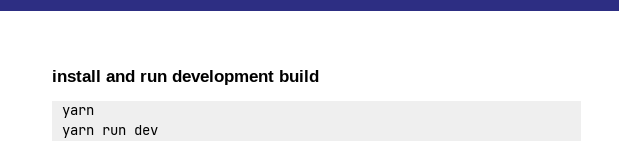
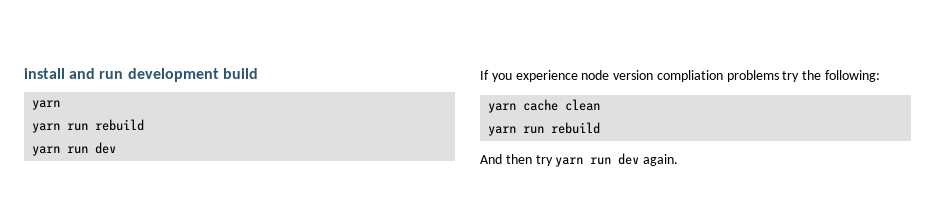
  install and run development build
  yarn
+ yarn run rebuild
  yarn run dev
+ If you experience node version compliation problems try the following:
+ yarn cache clean
+ yarn run rebuild
+ And then try yarn run dev again.

